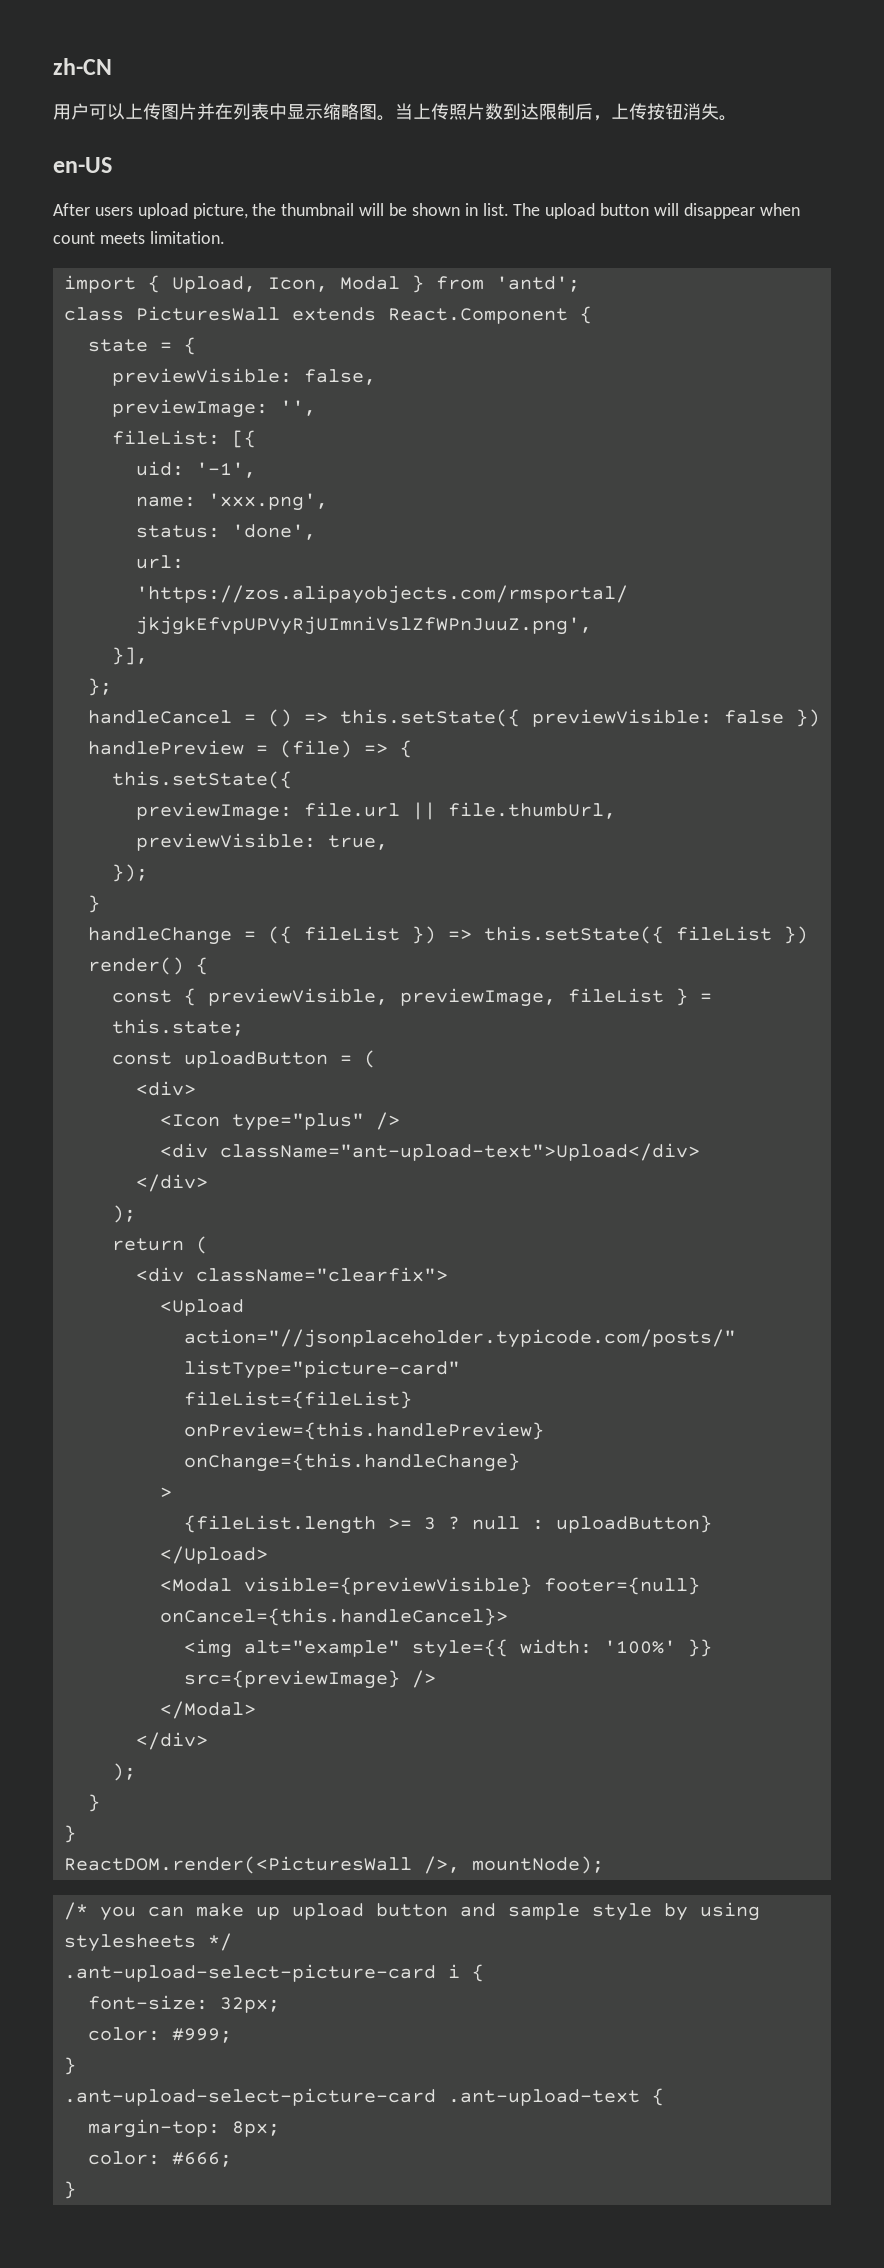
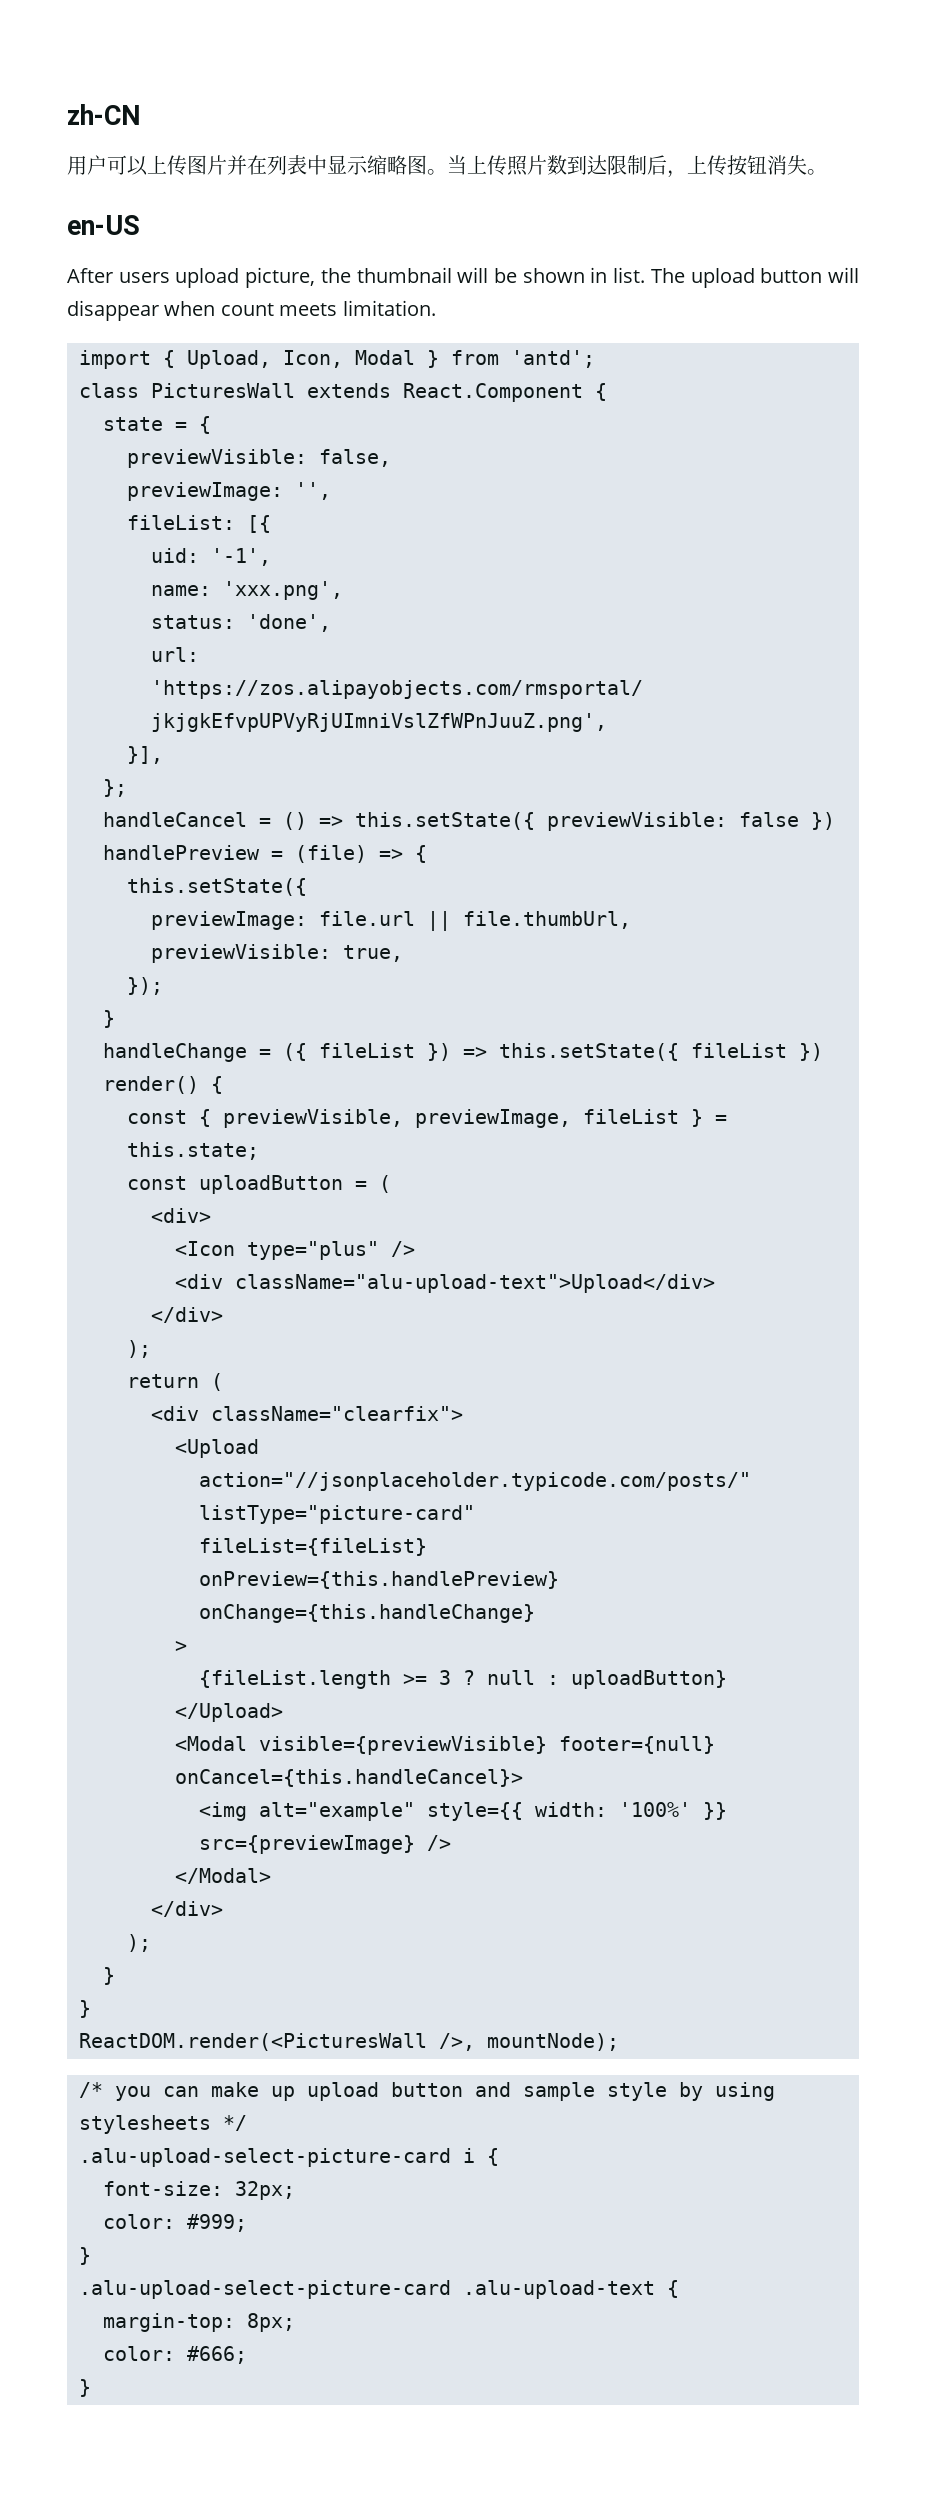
- <div className="ant-upload-text">Upload</div>
+ <div className="alu-upload-text">Upload</div>
- .ant-upload-select-picture-card i {
+ .alu-upload-select-picture-card i {
- .ant-upload-select-picture-card .ant-upload-text {
+ .alu-upload-select-picture-card .alu-upload-text {

